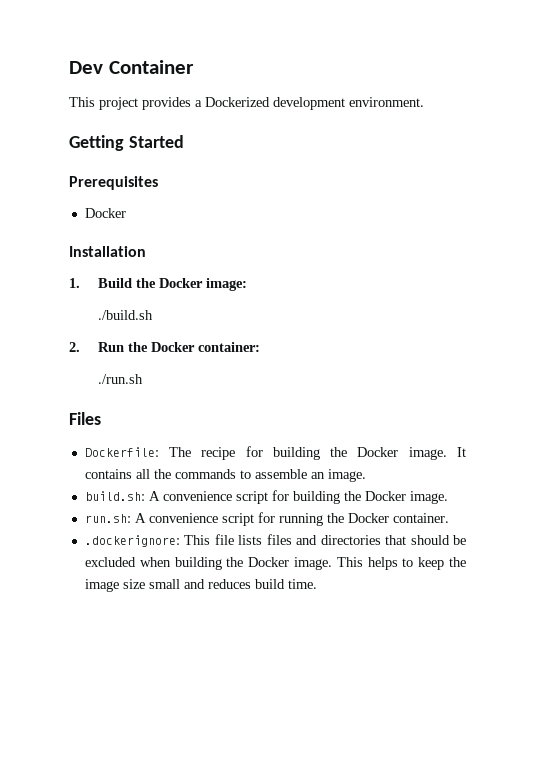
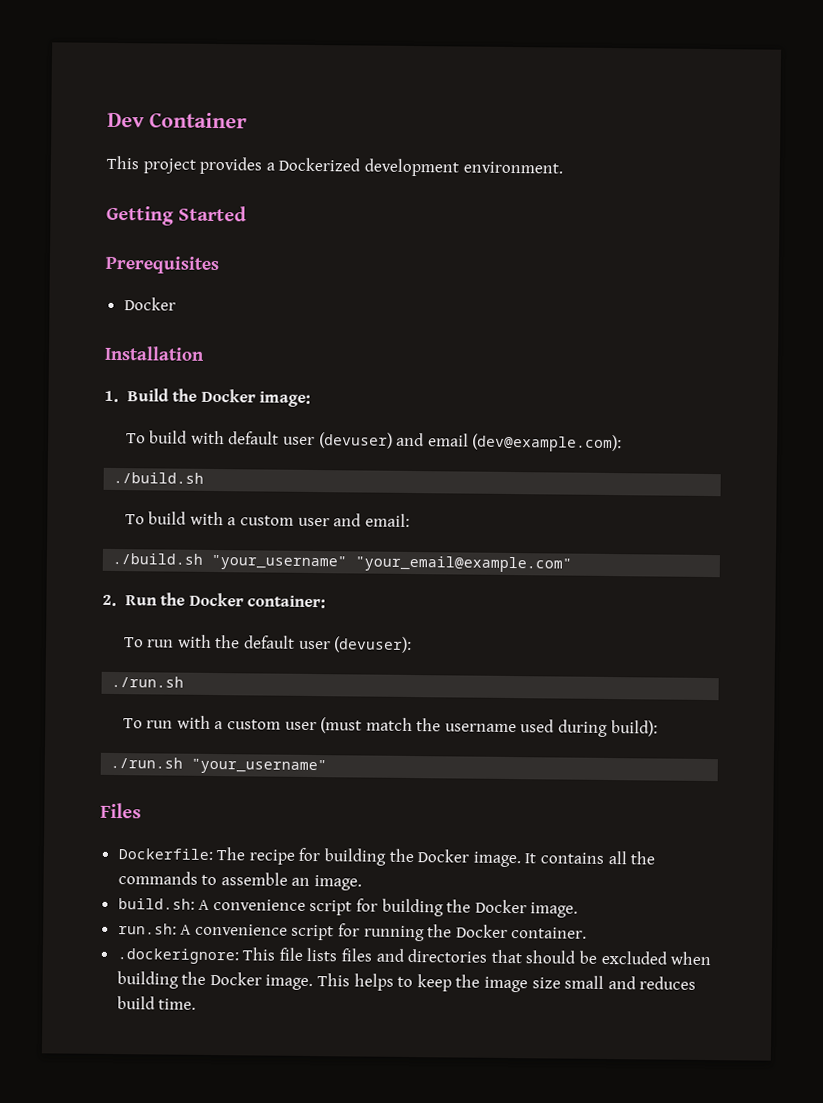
+ To build with default user (devuser) and email (dev@example.com):
  ./build.sh
+ To build with a custom user and email:
+ ./build.sh "your_username" "your_email@example.com"
+ To run with the default user (devuser):
  ./run.sh
+ To run with a custom user (must match the username used during build):
+ ./run.sh "your_username"

